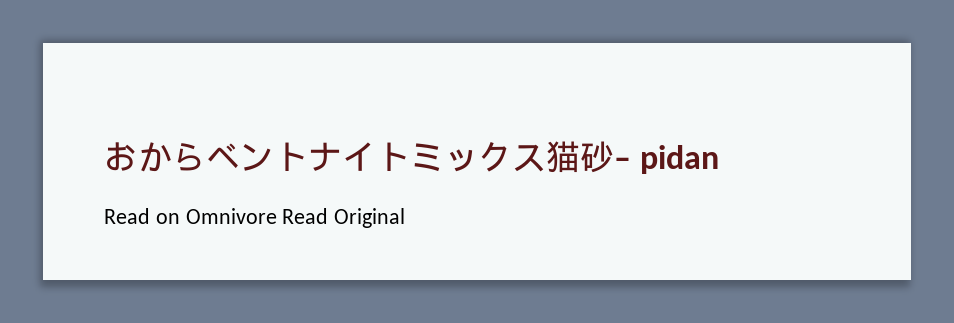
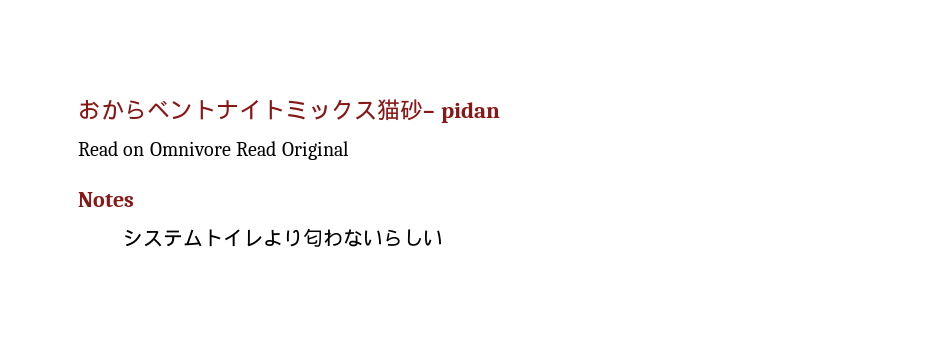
+ Notes
+ システムトイレより匂わないらしい

